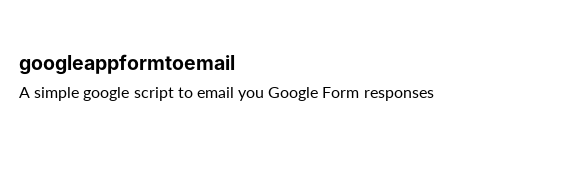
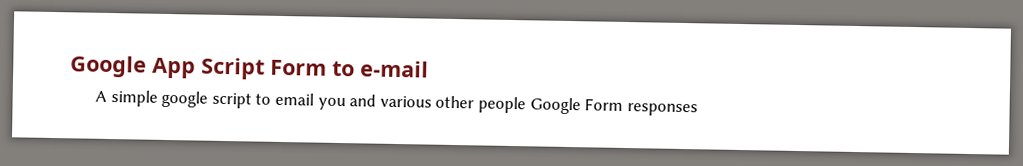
- googleappformtoemail
+ Google App Script Form to e-mail
- A simple google script to email you Google Form responses
+ A simple google script to email you and various other people Google Form responses

